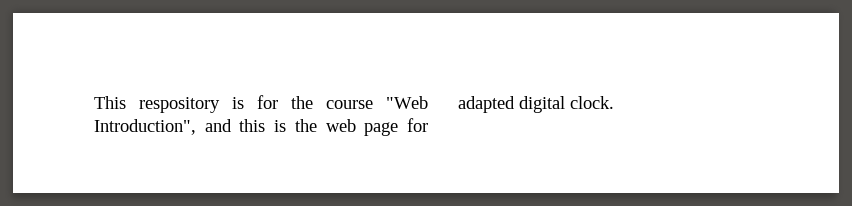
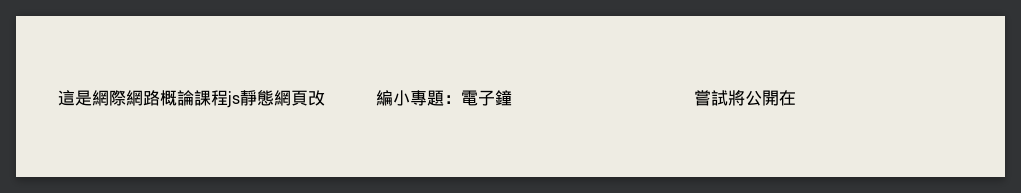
- This respository is for the course "Web Introduction", and this is the web page for adapted digital clock.
+ 這是網際網路概論課程js靜態網頁改編小專題：電子鐘
+ 嘗試將公開在

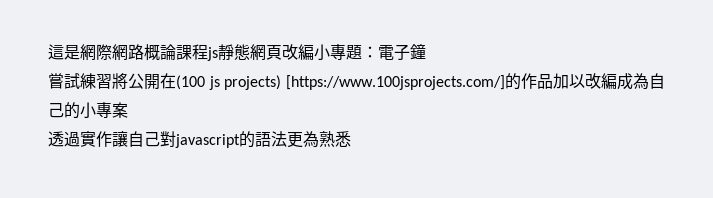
- 嘗試將公開在
+ 嘗試練習將公開在(100 js projects) [https://www.100jsprojects.com/]的作品加以改編成為自己的小專案
+ 透過實作讓自己對javascript的語法更為熟悉

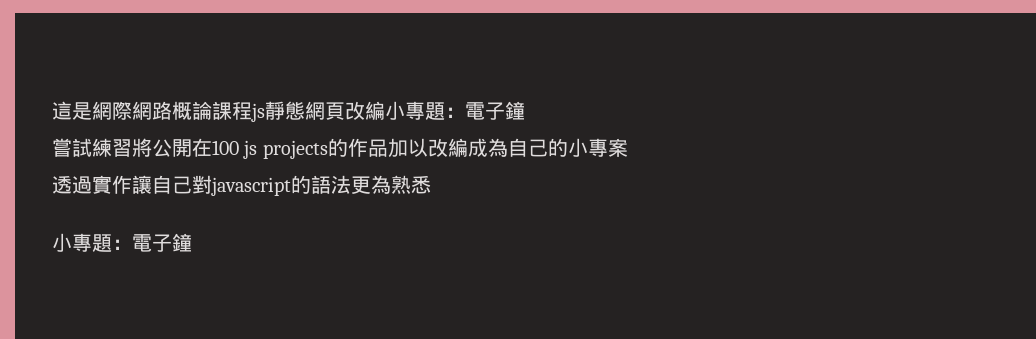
- 嘗試練習將公開在(100 js projects) [https://www.100jsprojects.com/]的作品加以改編成為自己的小專案
+ 嘗試練習將公開在100 js projects的作品加以改編成為自己的小專案
  透過實作讓自己對javascript的語法更為熟悉
+ 小專題：電子鐘

